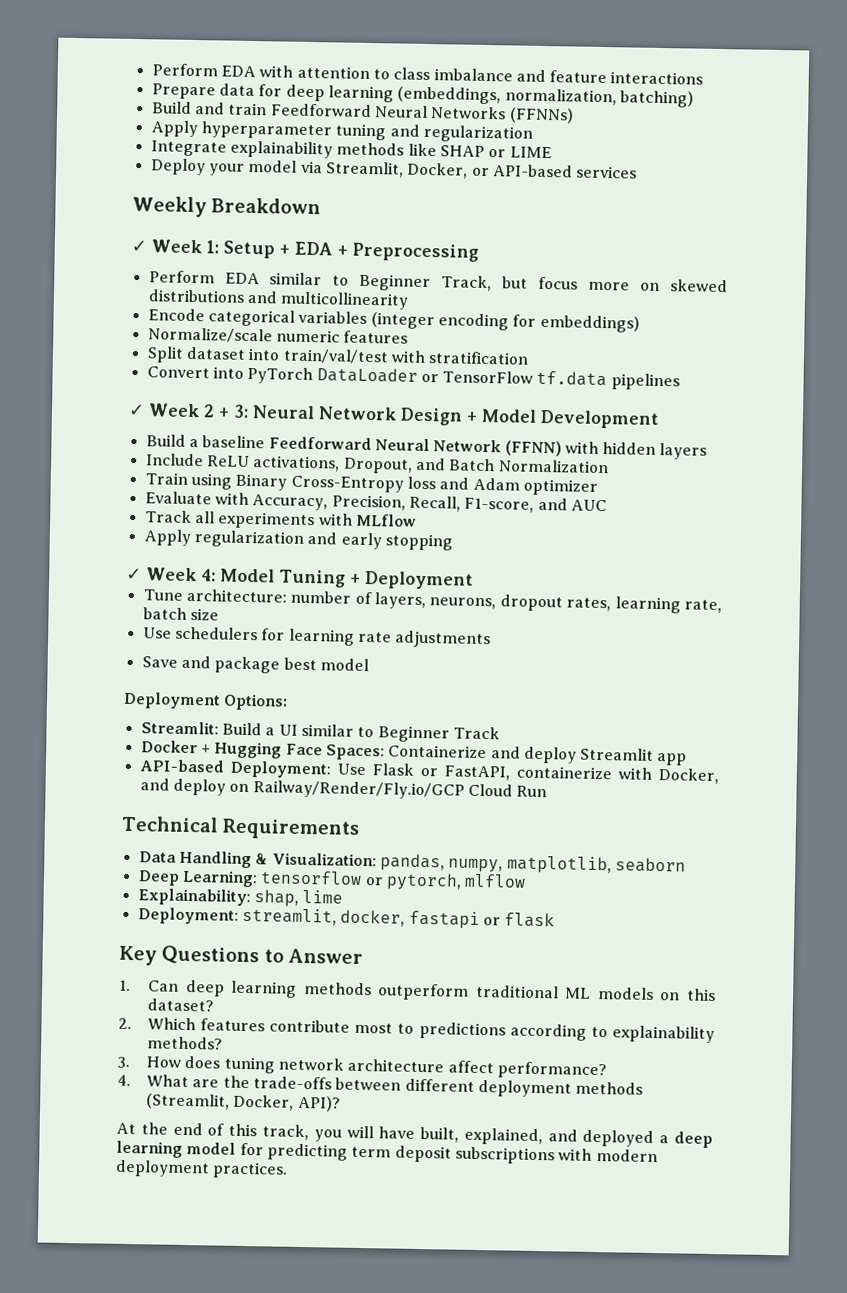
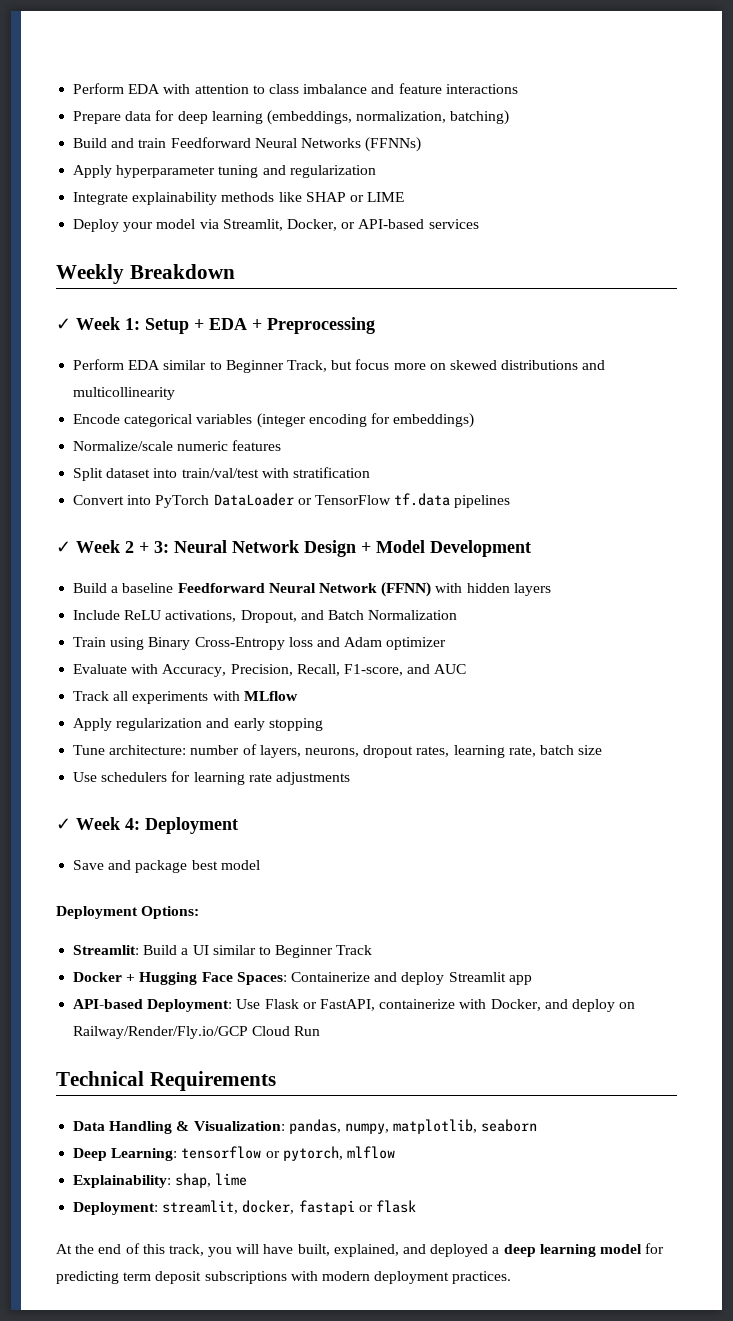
- ✓ Week 4: Model Tuning + Deployment
+ ✓ Week 4: Deployment
- Key Questions to Answer
- 1. Can deep learning methods outperform traditional ML models on this dataset?
- 2. Which features contribute most to predictions according to explainability methods?
- 3. How does tuning network architecture affect performance?
- 4. What are the trade-offs between different deployment methods (Streamlit, Docker, API)?

